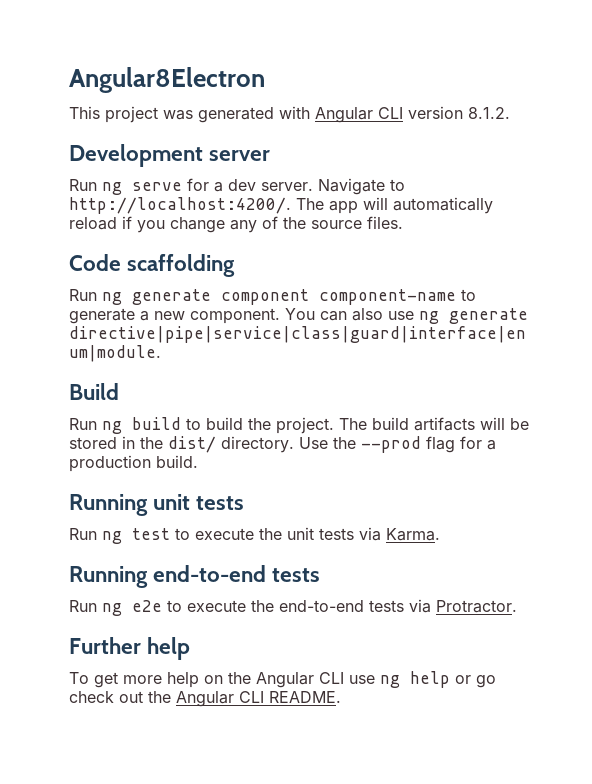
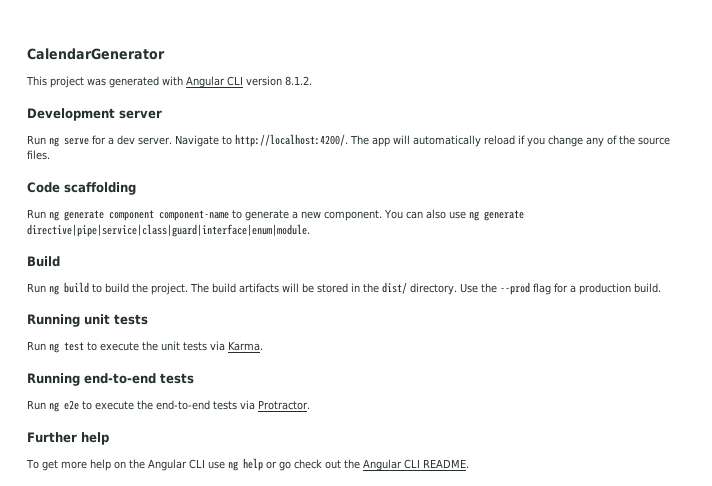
- Angular8Electron
+ CalendarGenerator

